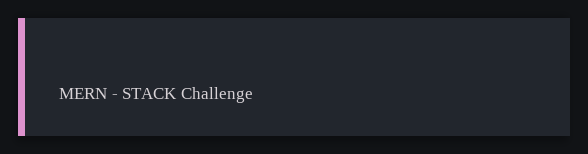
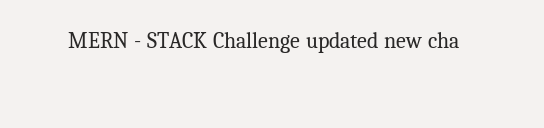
- MERN - STACK Challenge
+ MERN - STACK Challenge updated new cha

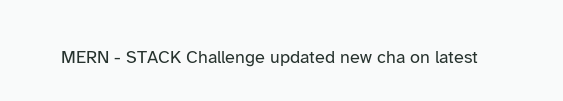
- MERN - STACK Challenge updated new cha
+ MERN - STACK Challenge updated new cha on latest

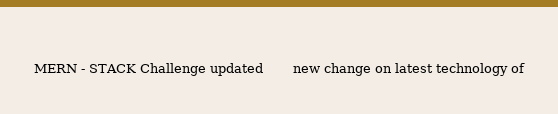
- MERN - STACK Challenge updated new cha on latest
+ MERN - STACK Challenge updated new change on latest technology of

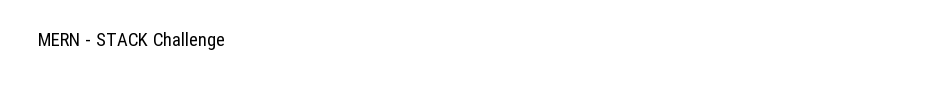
- MERN - STACK Challenge updated new change on latest technology of
+ MERN - STACK Challenge

